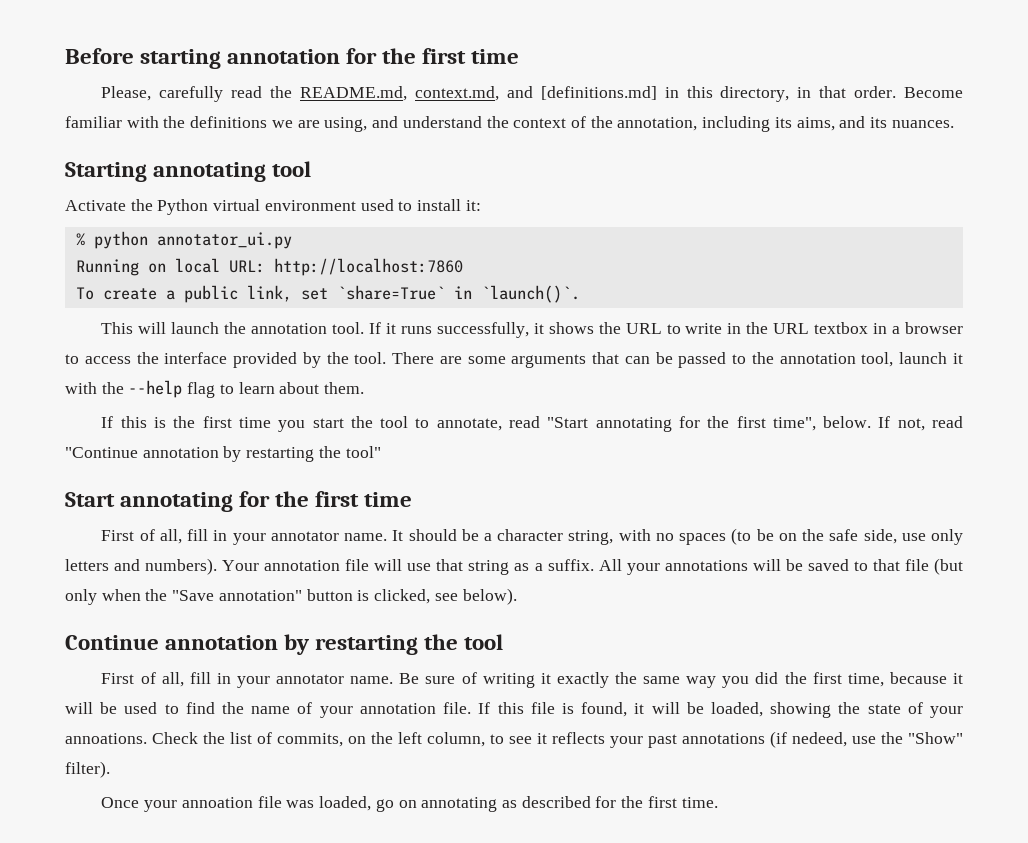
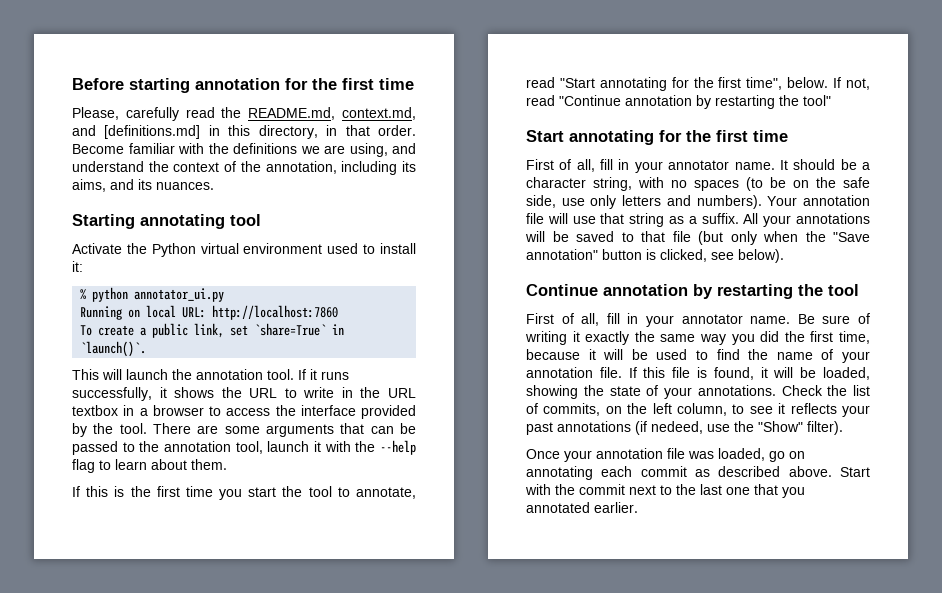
- If this file is found, it will be loaded, showing the state of your annoations.
+ If this file is found, it will be loaded, showing the state of your annotations.
- Once your annoation file was loaded, go on annotating as described for the first time.
+ Once your annotation file was loaded, go on annotating each commit as described above. Start with the commit next to the last one that you annotated earlier.

